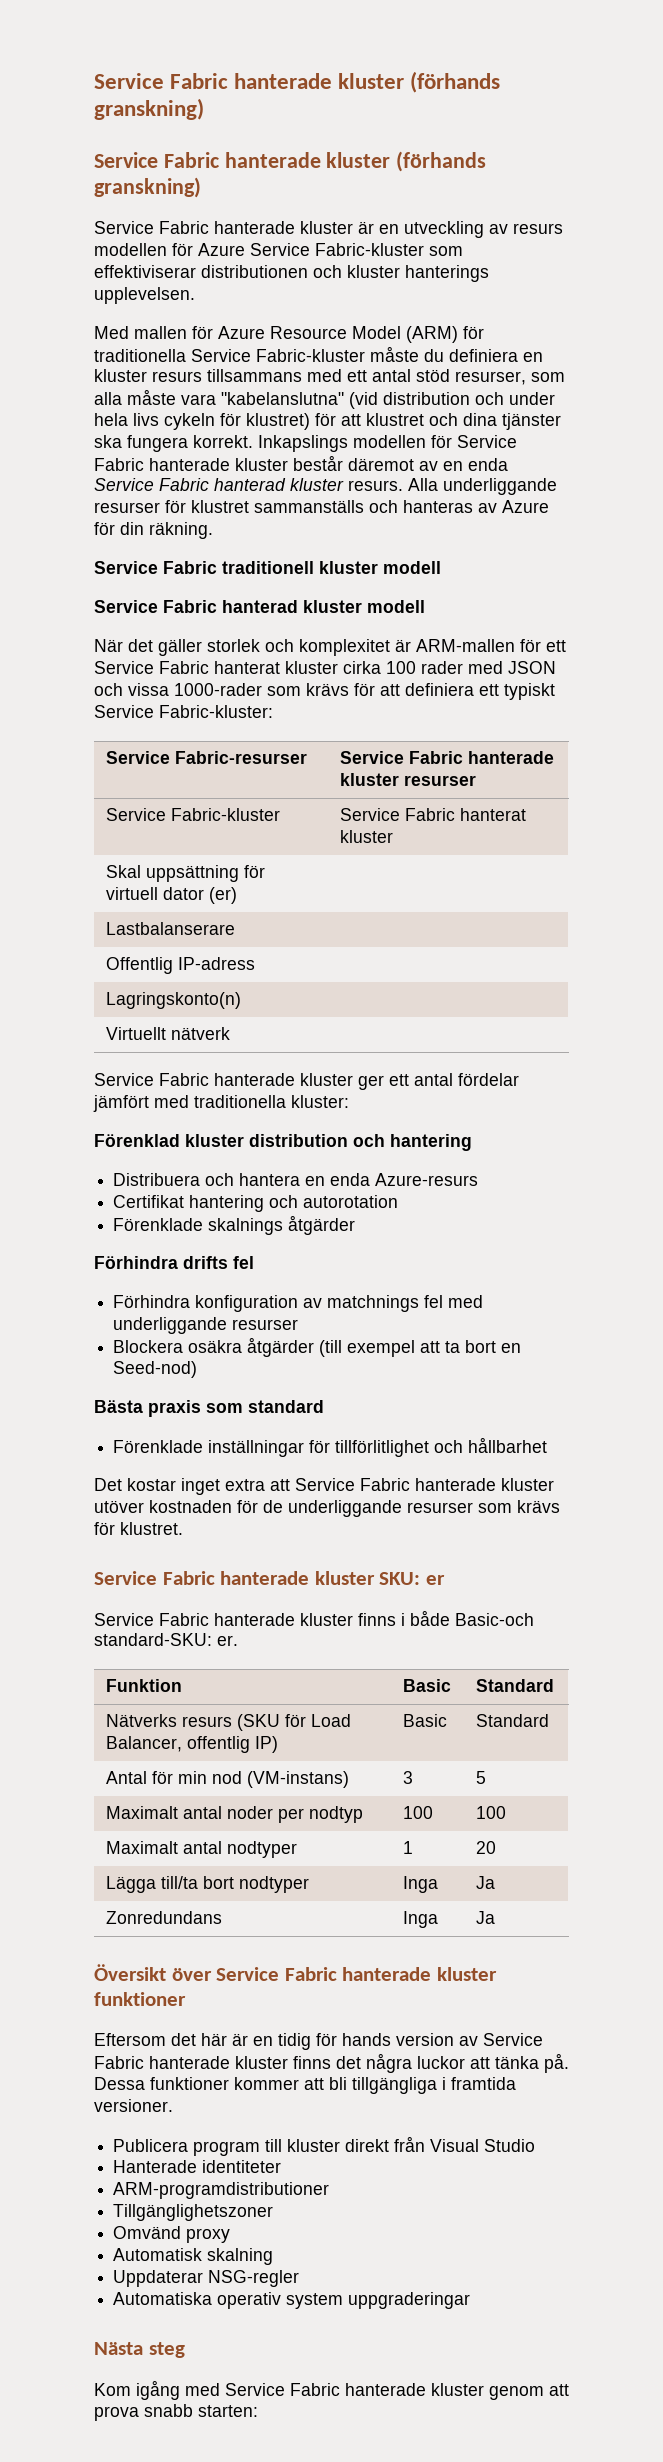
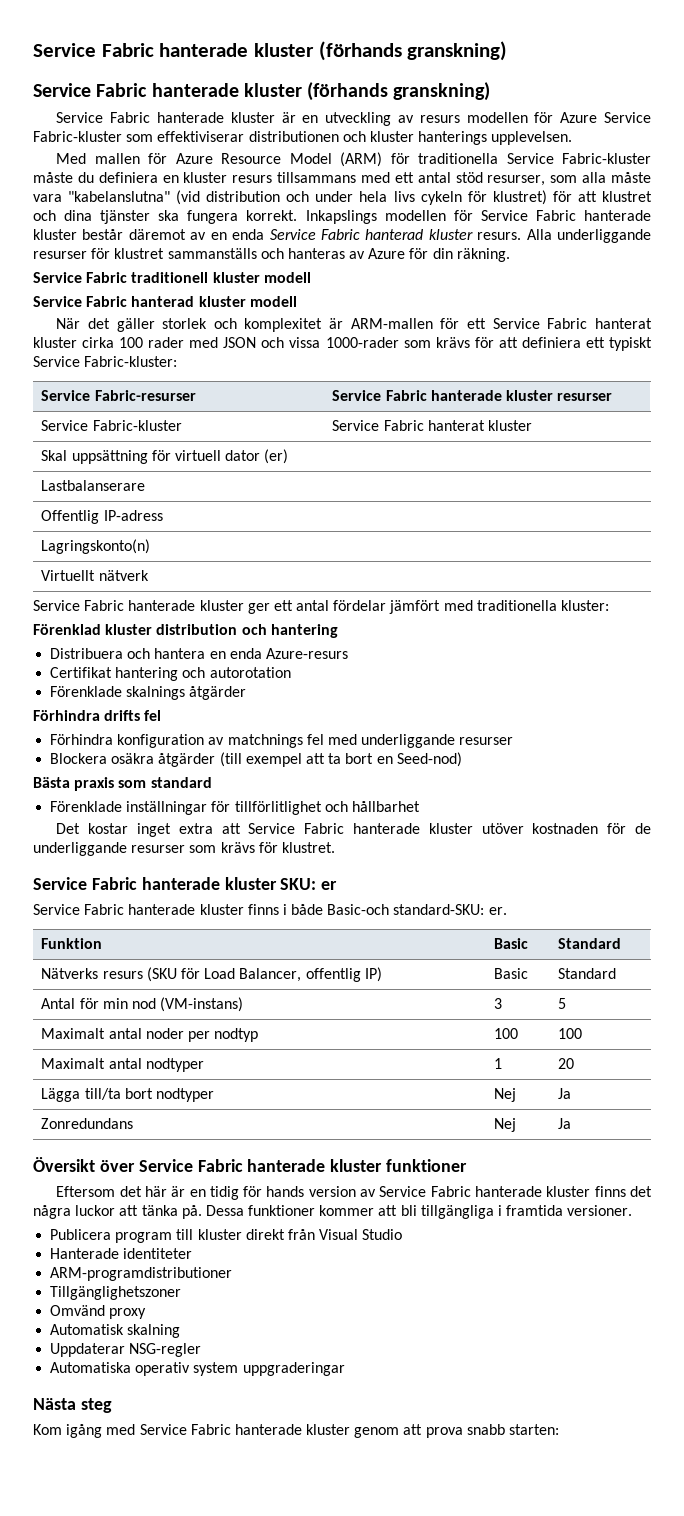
- Lägga till/ta bort nodtyper | Inga | Ja
+ Lägga till/ta bort nodtyper | Nej | Ja
- Zonredundans | Inga | Ja
+ Zonredundans | Nej | Ja

